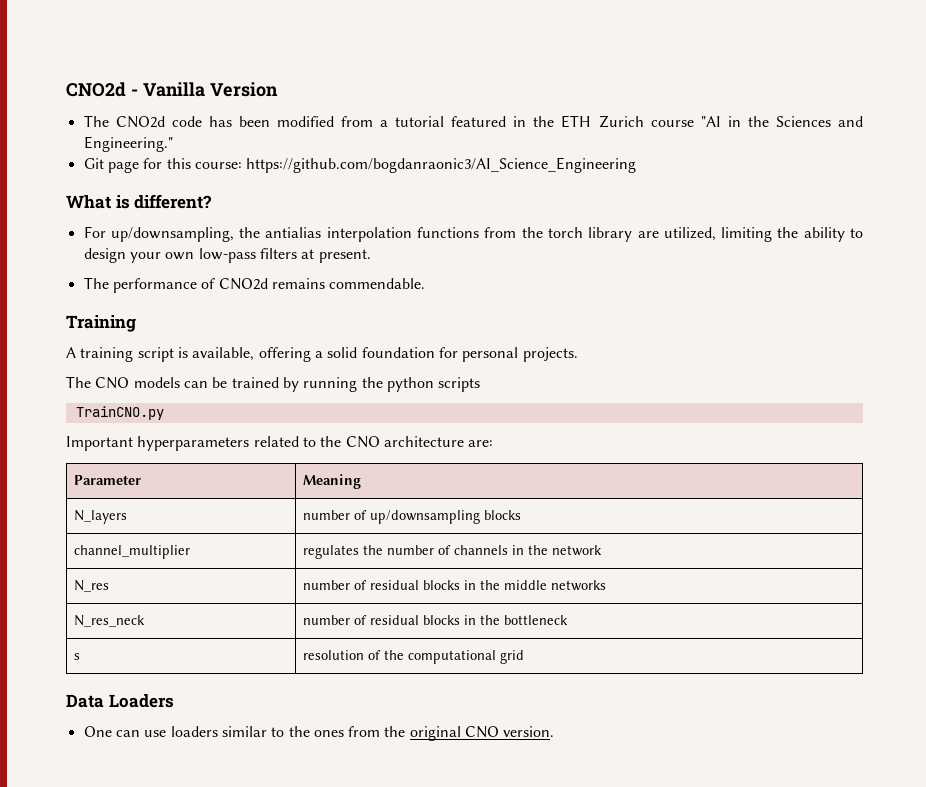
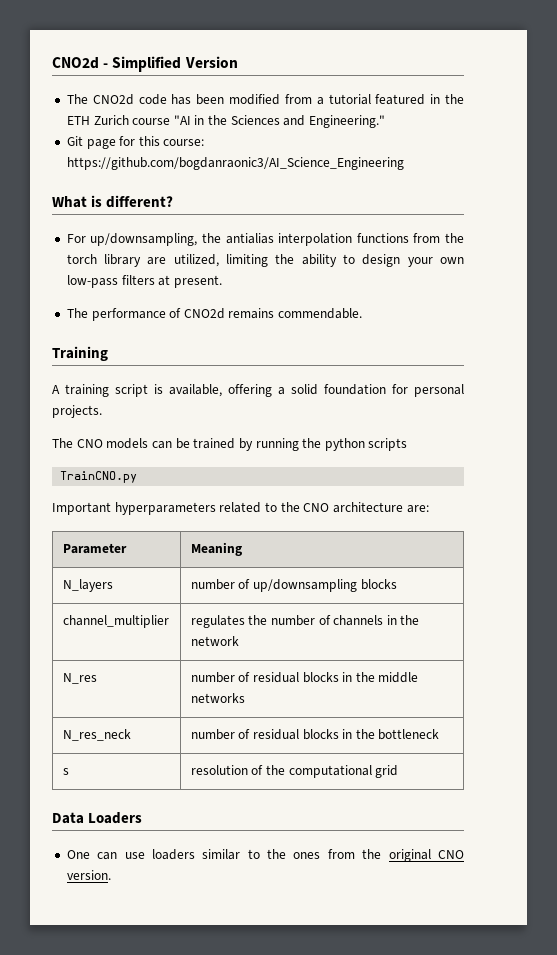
- CNO2d - Vanilla Version
+ CNO2d - Simplified Version

